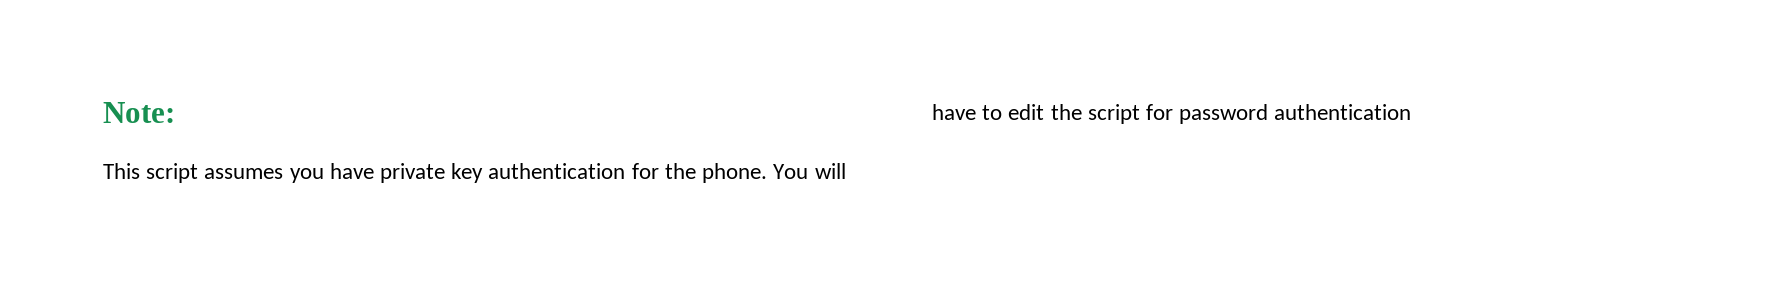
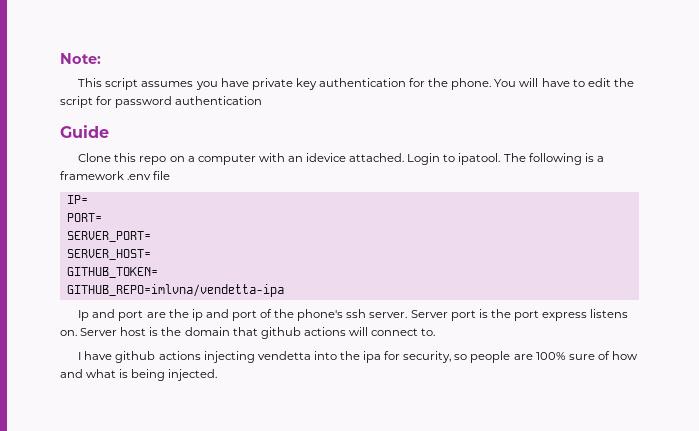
+ Guide
+ Clone this repo on a computer with an idevice attached. Login to ipatool. The following is a framework .env file
+ IP=
+ PORT=
+ SERVER_PORT=
+ SERVER_HOST=
+ GITHUB_TOKEN=
+ GITHUB_REPO=imlvna/vendetta-ipa
+ Ip and port are the ip and port of the phone's ssh server. Server port is the port express listens on. Server host is the domain that github actions will connect to.
+ I have github actions injecting vendetta into the ipa for security, so people are 100% sure of how and what is being injected.

